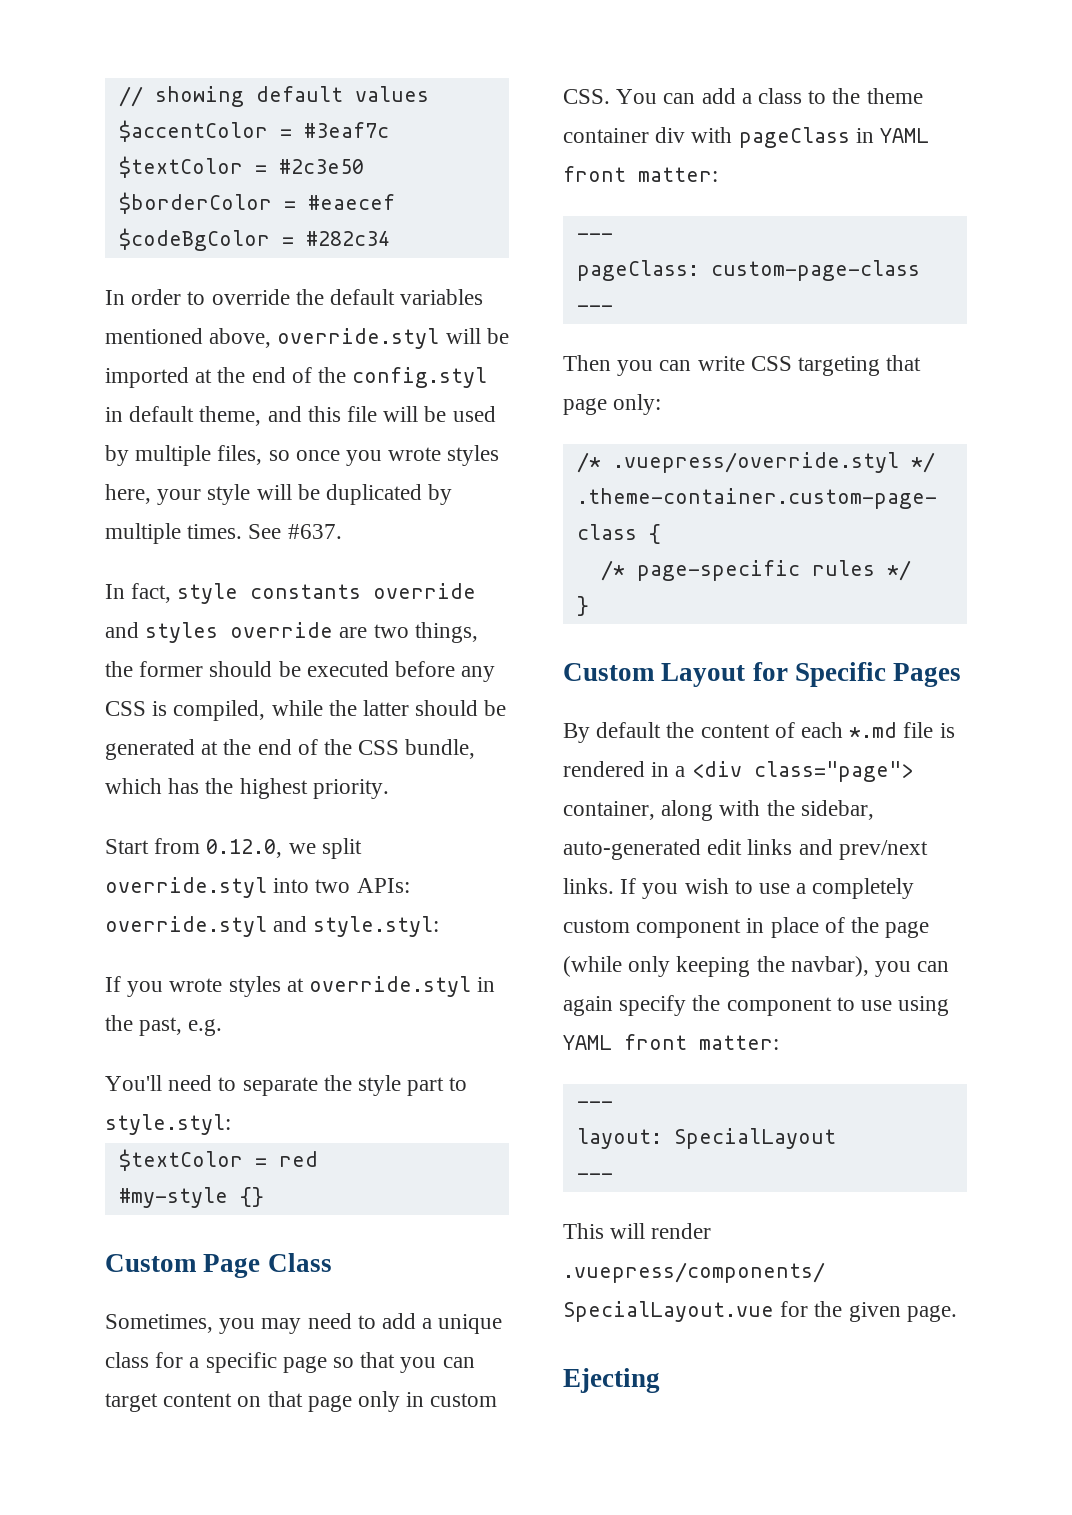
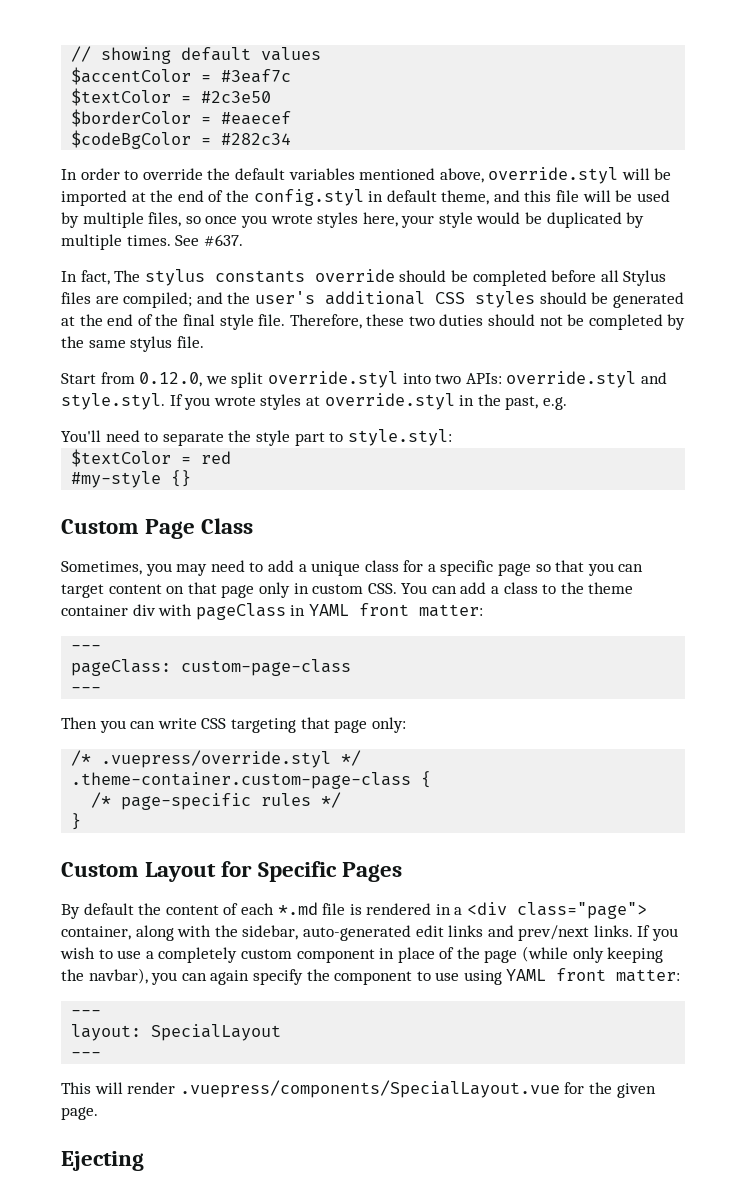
- In order to override the default variables mentioned above, override.styl will be imported at the end of the config.styl in default theme, and this file will be used by multiple files, so once you wrote styles here, your style will be duplicated by multiple times.
+ In order to override the default variables mentioned above, override.styl will be imported at the end of the config.styl in default theme, and this file will be used by multiple files, so once you wrote styles here, your style would be duplicated by multiple times.
- In fact, style constants override and styles override are two things, the former should be executed before any CSS is compiled, while the latter should be generated at the end of the CSS bundle, which has the highest priority.
+ In fact, The stylus constants override should be completed before all Stylus files are compiled; and the user's additional CSS styles should be generated at the end of the final style file. Therefore, these two duties should not be completed by the same stylus file.
- Start from 0.12.0, we split override.styl into two APIs: override.styl and style.styl:
- If you wrote styles at override.styl in the past, e.g.
+ Start from 0.12.0, we split override.styl into two APIs: override.styl and style.styl. If you wrote styles at override.styl in the past, e.g.

